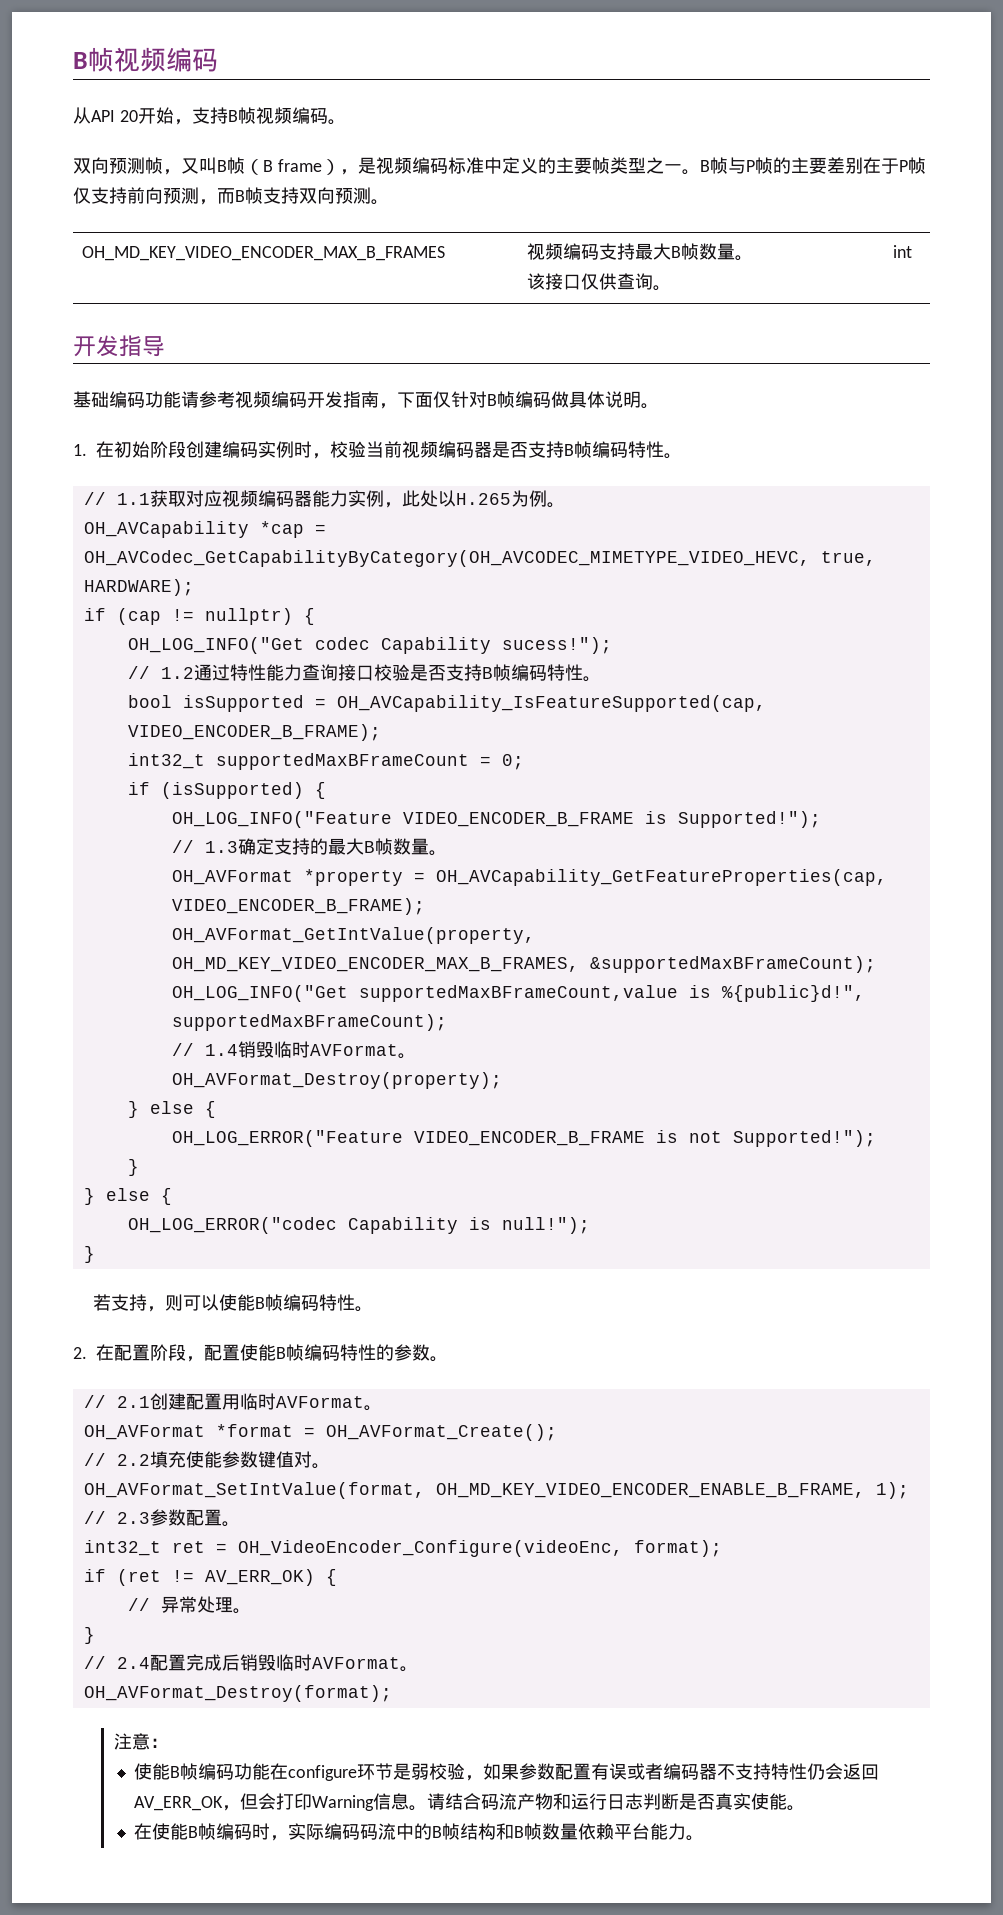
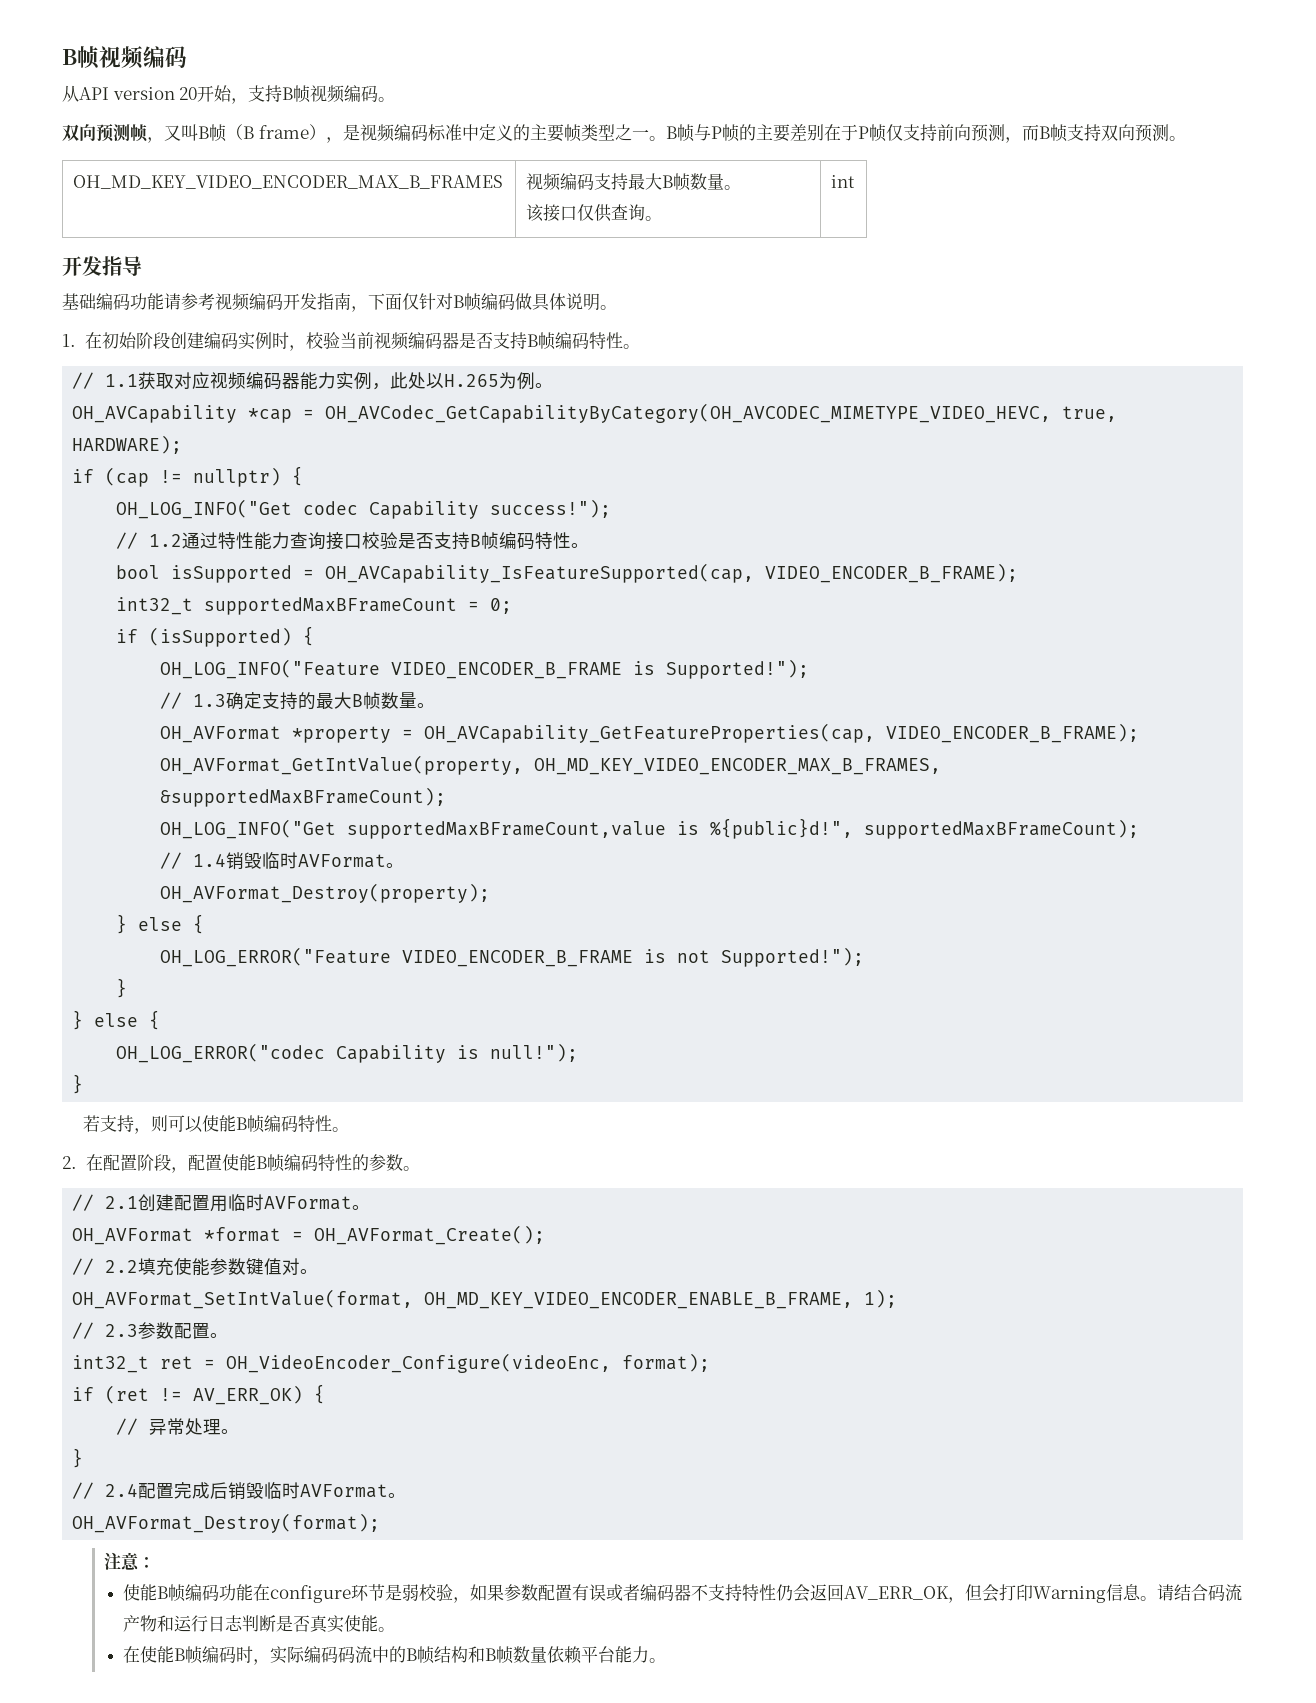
- 从API 20开始，支持B帧视频编码。
+ 从API version 20开始，支持B帧视频编码。
- OH_LOG_INFO("Get codec Capability sucess!");
+ OH_LOG_INFO("Get codec Capability success!");

